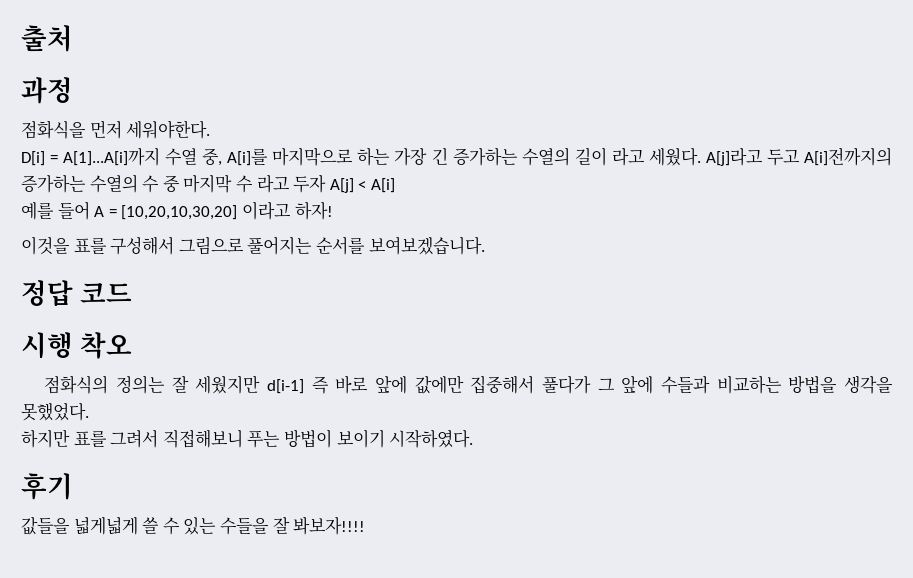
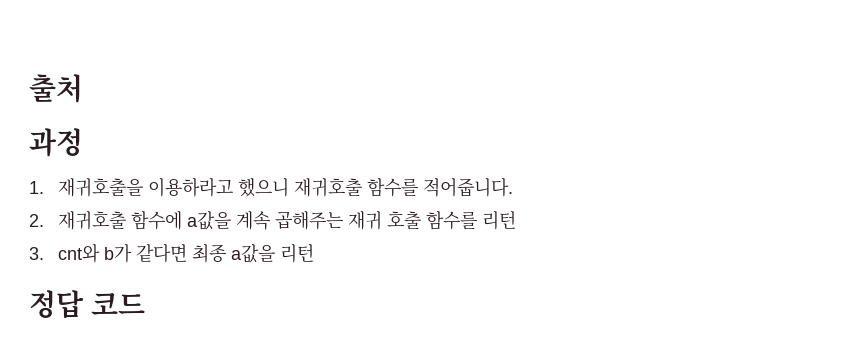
- 점화식을 먼저 세워야한다.
- D[i] = A[1]...A[i]까지 수열 중, A[i]를 마지막으로 하는 가장 긴 증가하는 수열의 길이 라고 세웠다. A[j]라고 두고 A[i]전까지의 증가하는 수열의 수 중 마지막 수 라고 두자 A[j] < A[i]
- 예를 들어 A = [10,20,10,30,20] 이라고 하자!
- 이것을 표를 구성해서 그림으로 풀어지는 순서를 보여보겠습니다.
+ 1. 재귀호출을 이용하라고 했으니 재귀호출 함수를 적어줍니다.
+ 2. 재귀호출 함수에 a값을 계속 곱해주는 재귀 호출 함수를 리턴
+ 3. cnt와 b가 같다면 최종 a값을 리턴
  정답 코드
- 시행 착오
- 점화식의 정의는 잘 세웠지만 d[i-1] 즉 바로 앞에 값에만 집중해서 풀다가 그 앞에 수들과 비교하는 방법을 생각을 못했었다.
- 하지만 표를 그려서 직접해보니 푸는 방법이 보이기 시작하였다.
- 후기
- 값들을 넓게넓게 쓸 수 있는 수들을 잘 봐보자!!!!

